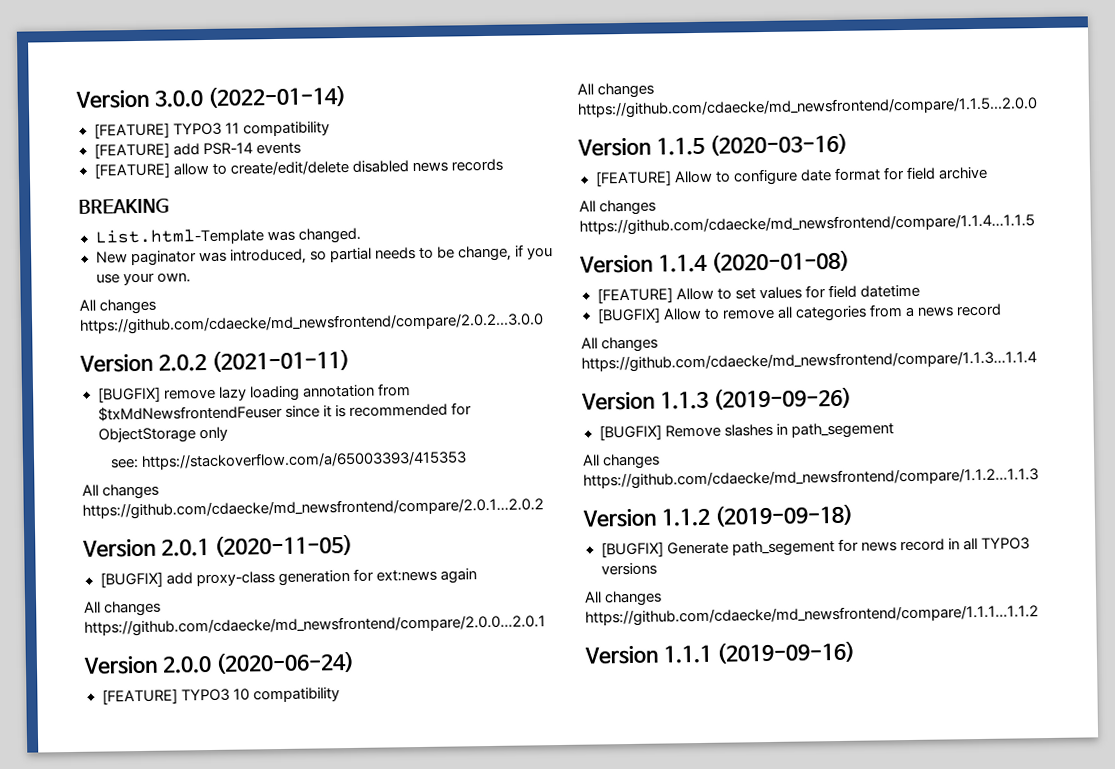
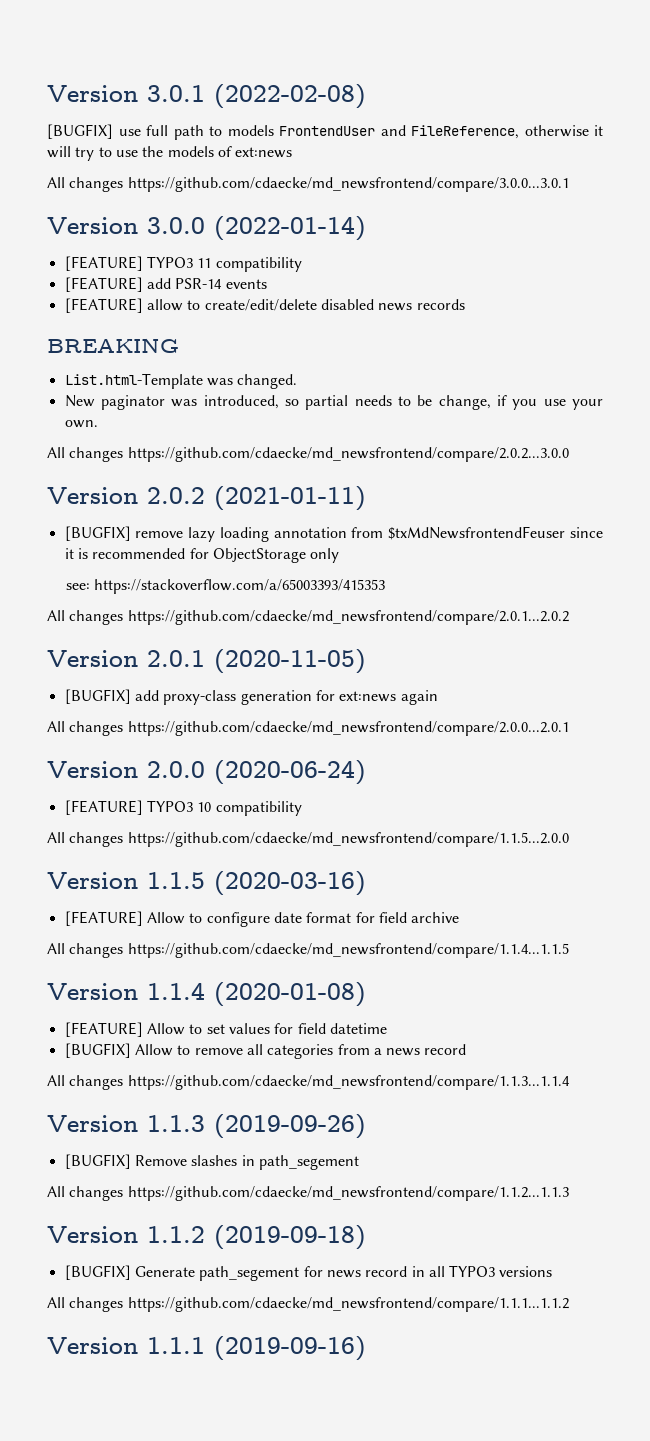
+ Version 3.0.1 (2022-02-08)
+ [BUGFIX] use full path to models FrontendUser and FileReference, otherwise it will try to use the models of ext:news
+ All changes https://github.com/cdaecke/md_newsfrontend/compare/3.0.0...3.0.1

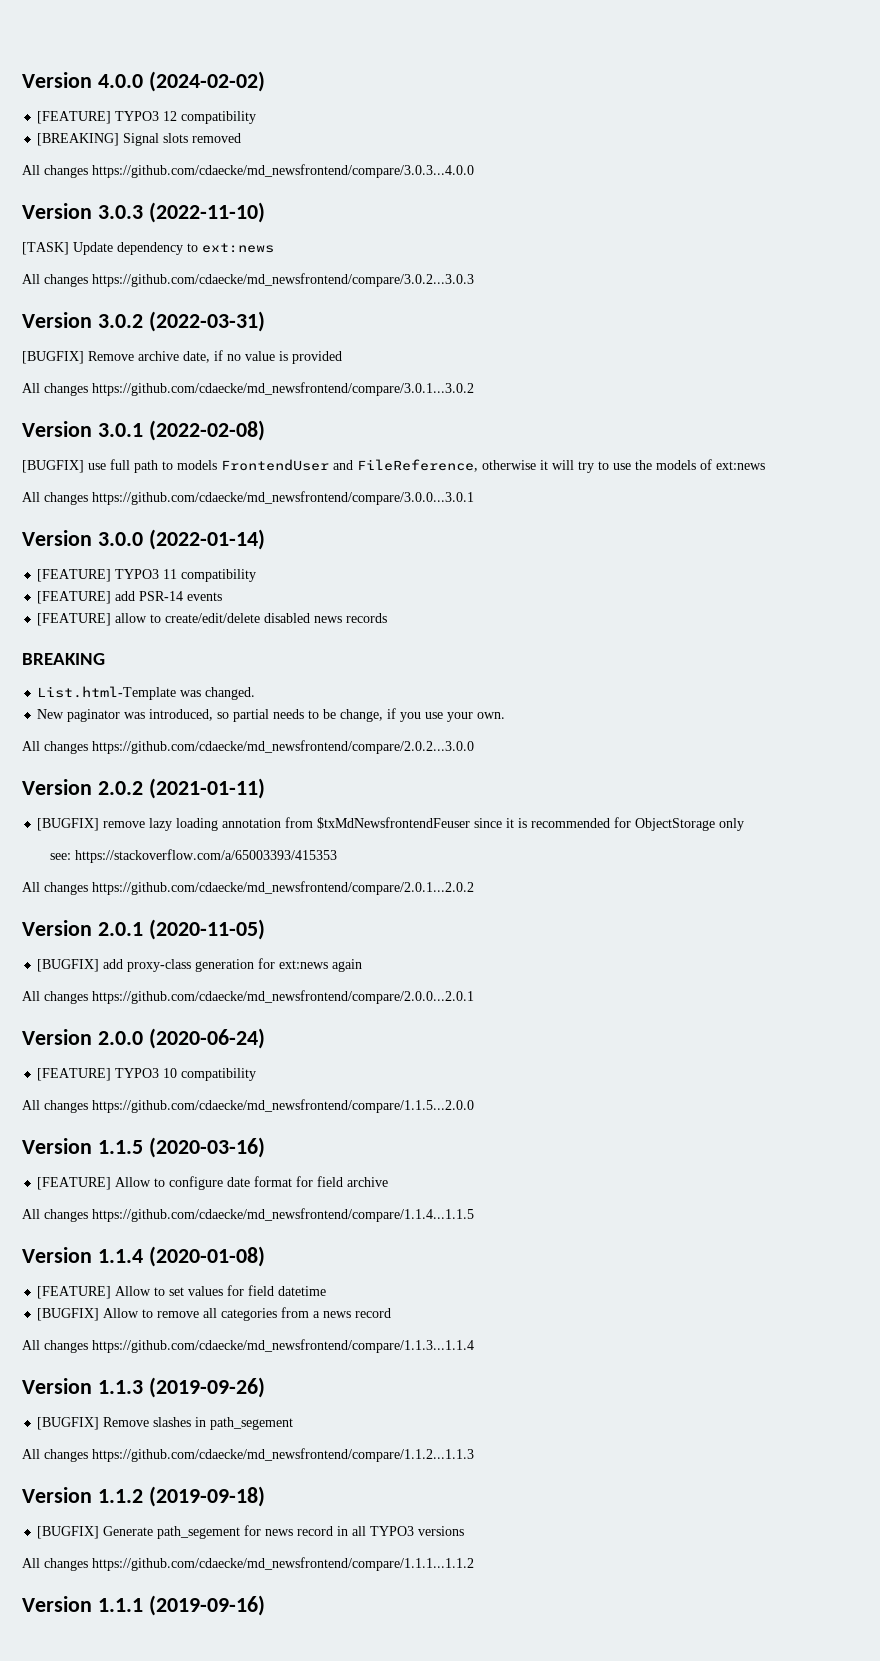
+ Version 4.0.0 (2024-02-02)
+ [FEATURE] TYPO3 12 compatibility
+ [BREAKING] Signal slots removed
+ All changes https://github.com/cdaecke/md_newsfrontend/compare/3.0.3...4.0.0
+ Version 3.0.3 (2022-11-10)
+ [TASK] Update dependency to ext:news
+ All changes https://github.com/cdaecke/md_newsfrontend/compare/3.0.2...3.0.3
+ Version 3.0.2 (2022-03-31)
+ [BUGFIX] Remove archive date, if no value is provided
+ All changes https://github.com/cdaecke/md_newsfrontend/compare/3.0.1...3.0.2

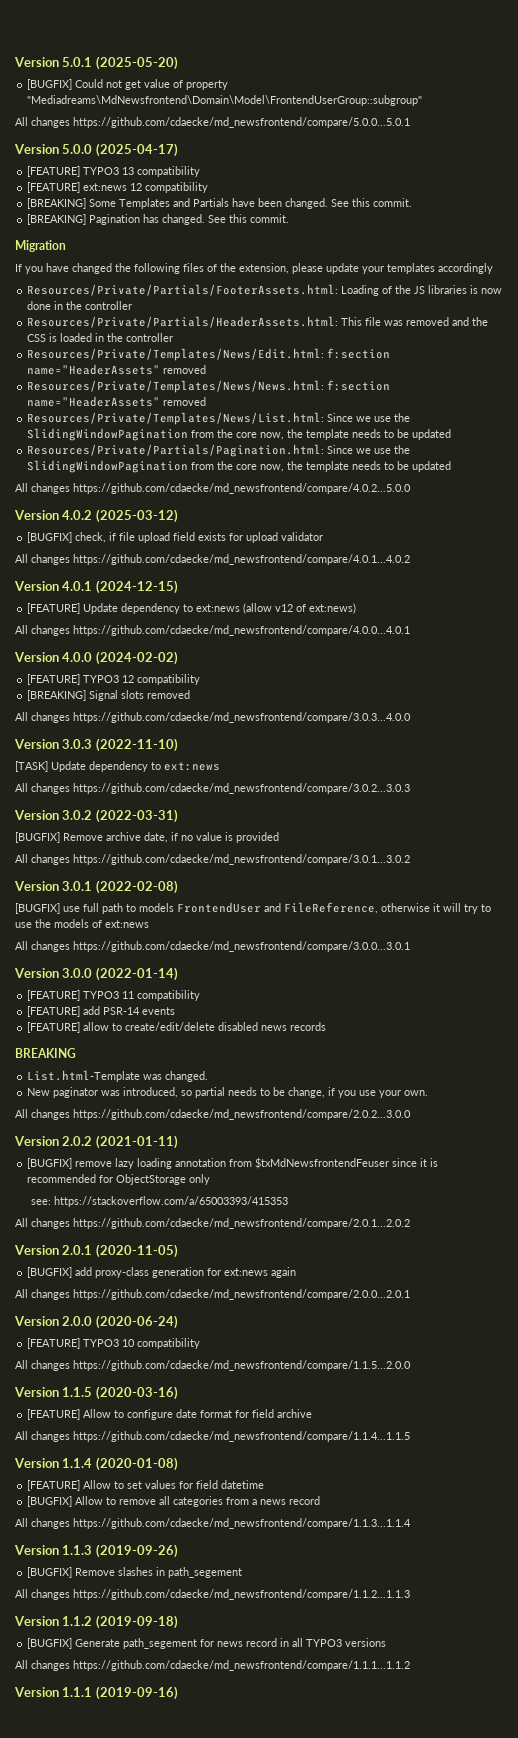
+ Version 5.0.1 (2025-05-20)
+ [BUGFIX] Could not get value of property "Mediadreams\MdNewsfrontend\Domain\Model\FrontendUserGroup::subgroup"
+ All changes https://github.com/cdaecke/md_newsfrontend/compare/5.0.0...5.0.1
+ Version 5.0.0 (2025-04-17)
+ [FEATURE] TYPO3 13 compatibility
+ [FEATURE] ext:news 12 compatibility
+ [BREAKING] Some Templates and Partials have been changed. See this commit.
+ [BREAKING] Pagination has changed. See this commit.
+ Migration
+ If you have changed the following files of the extension, please update your templates accordingly
+ Resources/Private/Partials/FooterAssets.html: Loading of the JS libraries is now done in the controller
+ Resources/Private/Partials/HeaderAssets.html: This file was removed and the CSS is loaded in the controller
+ Resources/Private/Templates/News/Edit.html: f:section name="HeaderAssets" removed
+ Resources/Private/Templates/News/News.html: f:section name="HeaderAssets" removed
+ Resources/Private/Templates/News/List.html: Since we use the SlidingWindowPagination from the core now, the template needs to be updated
+ Resources/Private/Partials/Pagination.html: Since we use the SlidingWindowPagination from the core now, the template needs to be updated
+ All changes https://github.com/cdaecke/md_newsfrontend/compare/4.0.2...5.0.0
+ Version 4.0.2 (2025-03-12)
+ [BUGFIX] check, if file upload field exists for upload validator
+ All changes https://github.com/cdaecke/md_newsfrontend/compare/4.0.1...4.0.2
+ Version 4.0.1 (2024-12-15)
+ [FEATURE] Update dependency to ext:news (allow v12 of ext:news)
+ All changes https://github.com/cdaecke/md_newsfrontend/compare/4.0.0...4.0.1

